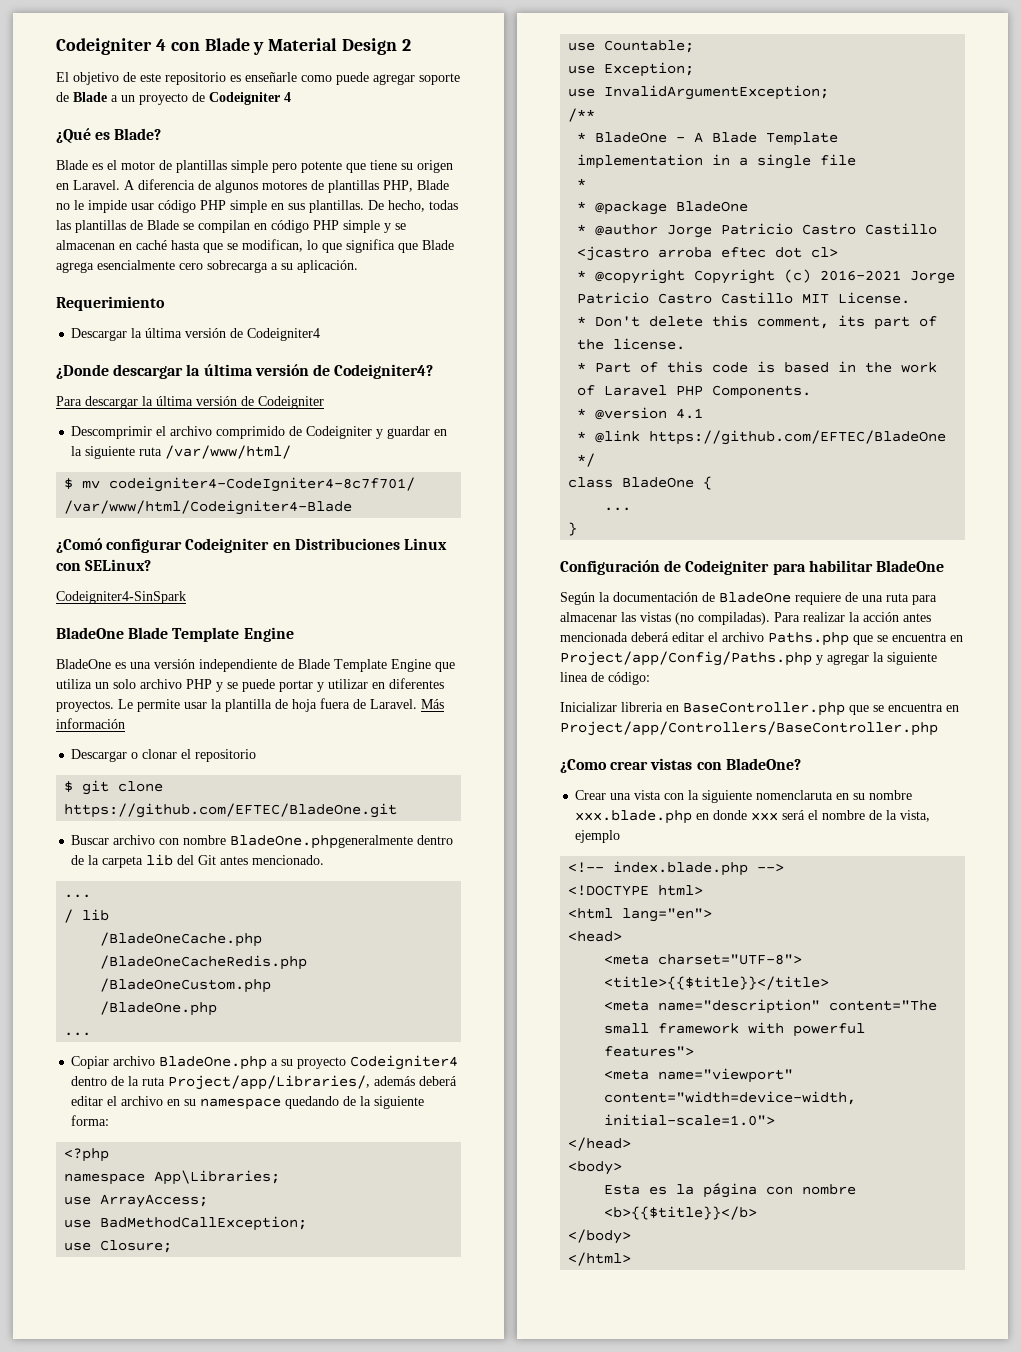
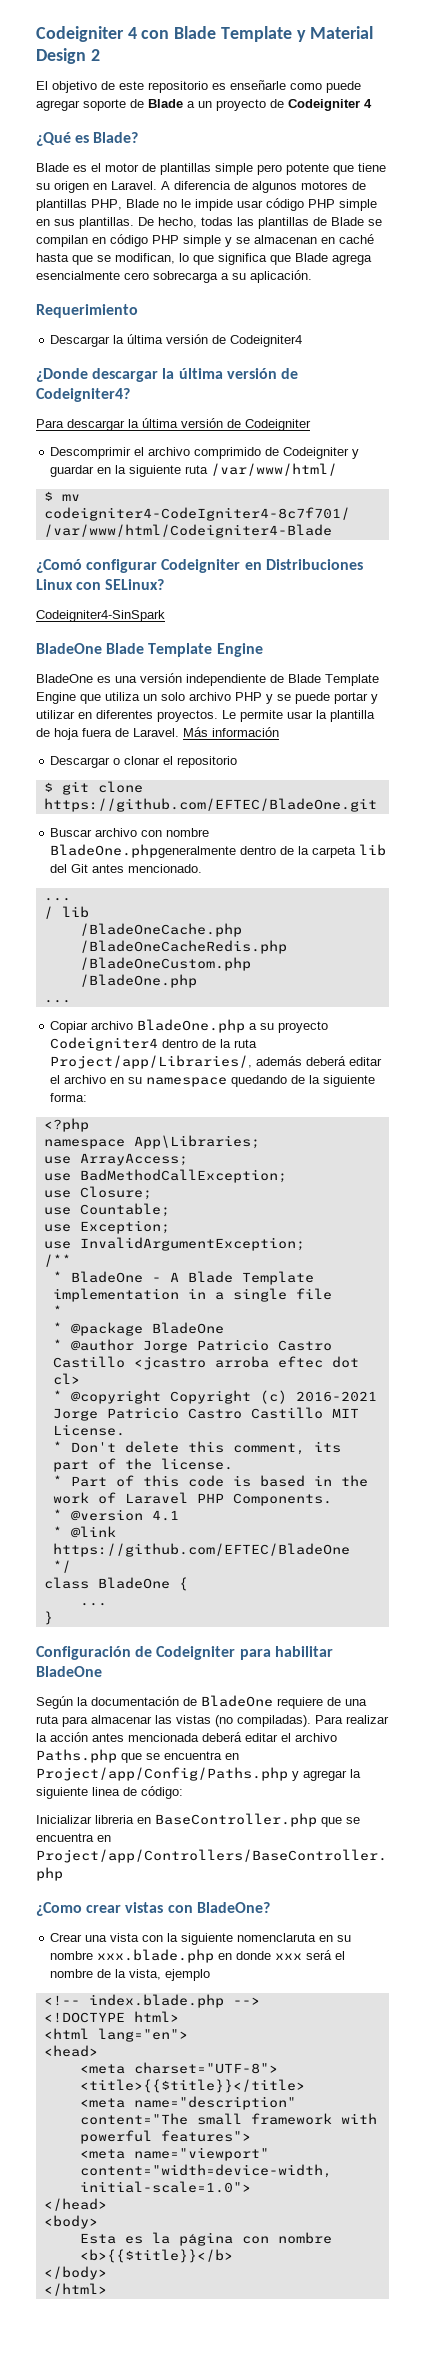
- Codeigniter 4 con Blade y Material Design 2
+ Codeigniter 4 con Blade Template y Material Design 2

